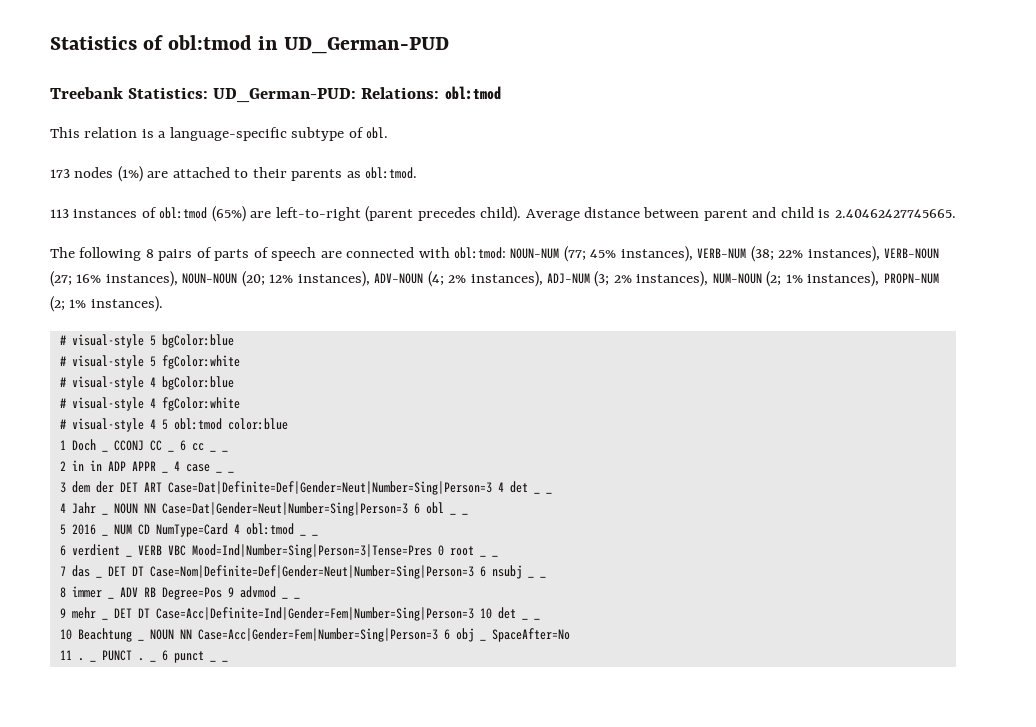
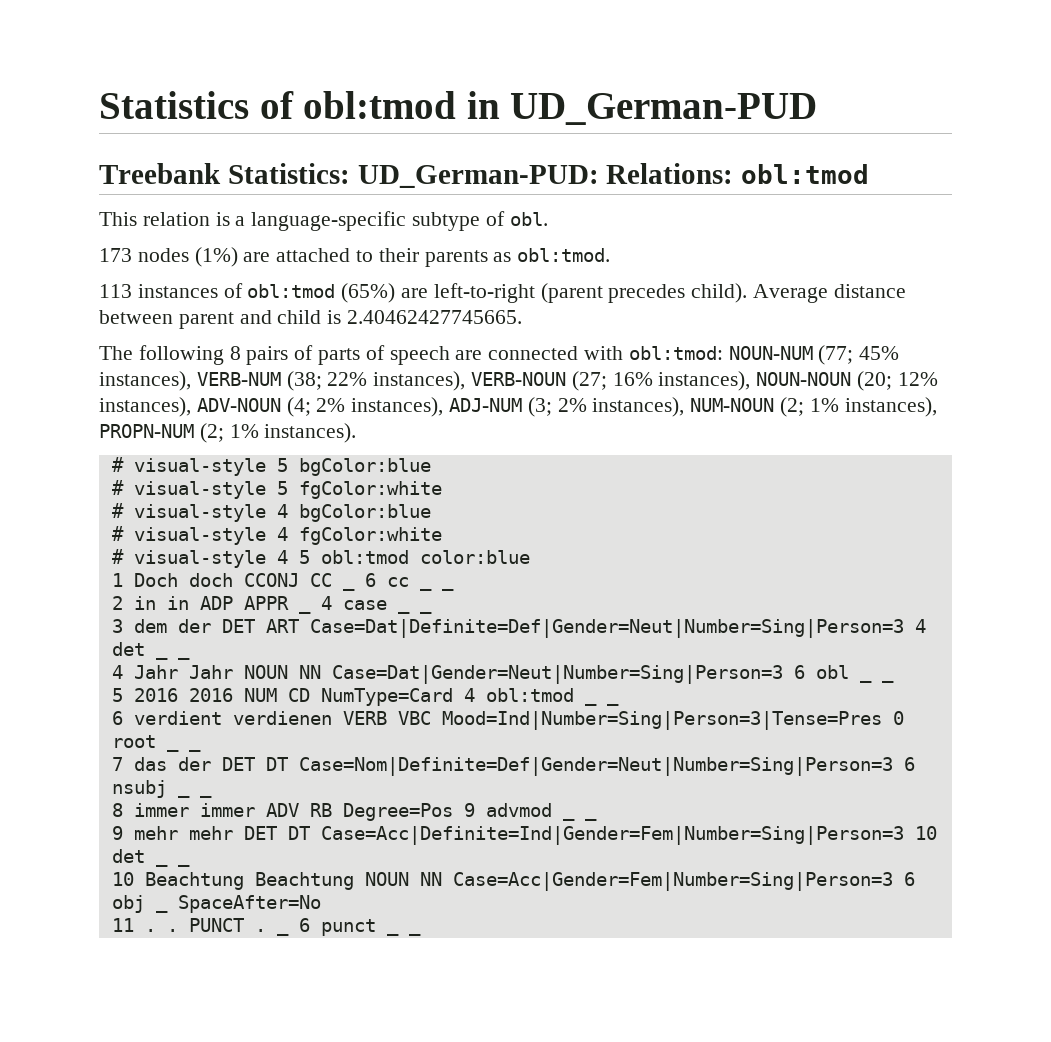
- 1 Doch _ CCONJ CC _ 6 cc _ _
+ 1 Doch doch CCONJ CC _ 6 cc _ _
- 4 Jahr _ NOUN NN Case=Dat|Gender=Neut|Number=Sing|Person=3 6 obl _ _
+ 4 Jahr Jahr NOUN NN Case=Dat|Gender=Neut|Number=Sing|Person=3 6 obl _ _
- 5 2016 _ NUM CD NumType=Card 4 obl:tmod _ _
+ 5 2016 2016 NUM CD NumType=Card 4 obl:tmod _ _
- 6 verdient _ VERB VBC Mood=Ind|Number=Sing|Person=3|Tense=Pres 0 root _ _
+ 6 verdient verdienen VERB VBC Mood=Ind|Number=Sing|Person=3|Tense=Pres 0 root _ _
- 7 das _ DET DT Case=Nom|Definite=Def|Gender=Neut|Number=Sing|Person=3 6 nsubj _ _
+ 7 das der DET DT Case=Nom|Definite=Def|Gender=Neut|Number=Sing|Person=3 6 nsubj _ _
- 8 immer _ ADV RB Degree=Pos 9 advmod _ _
+ 8 immer immer ADV RB Degree=Pos 9 advmod _ _
- 9 mehr _ DET DT Case=Acc|Definite=Ind|Gender=Fem|Number=Sing|Person=3 10 det _ _
+ 9 mehr mehr DET DT Case=Acc|Definite=Ind|Gender=Fem|Number=Sing|Person=3 10 det _ _
- 10 Beachtung _ NOUN NN Case=Acc|Gender=Fem|Number=Sing|Person=3 6 obj _ SpaceAfter=No
+ 10 Beachtung Beachtung NOUN NN Case=Acc|Gender=Fem|Number=Sing|Person=3 6 obj _ SpaceAfter=No
- 11 . _ PUNCT .
+ 11 . . PUNCT .

